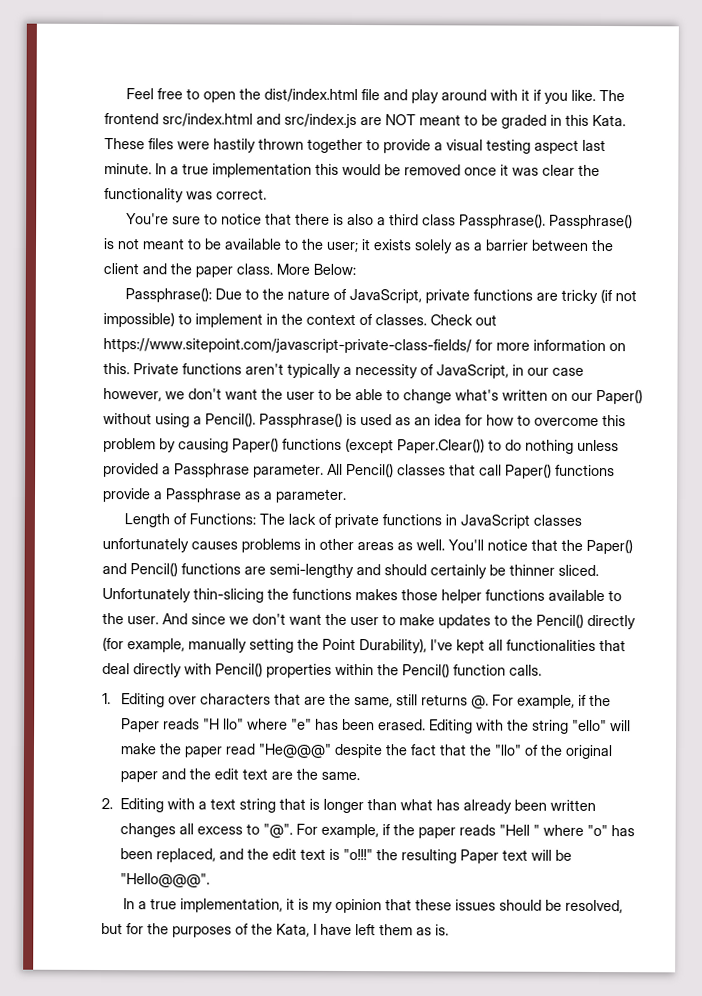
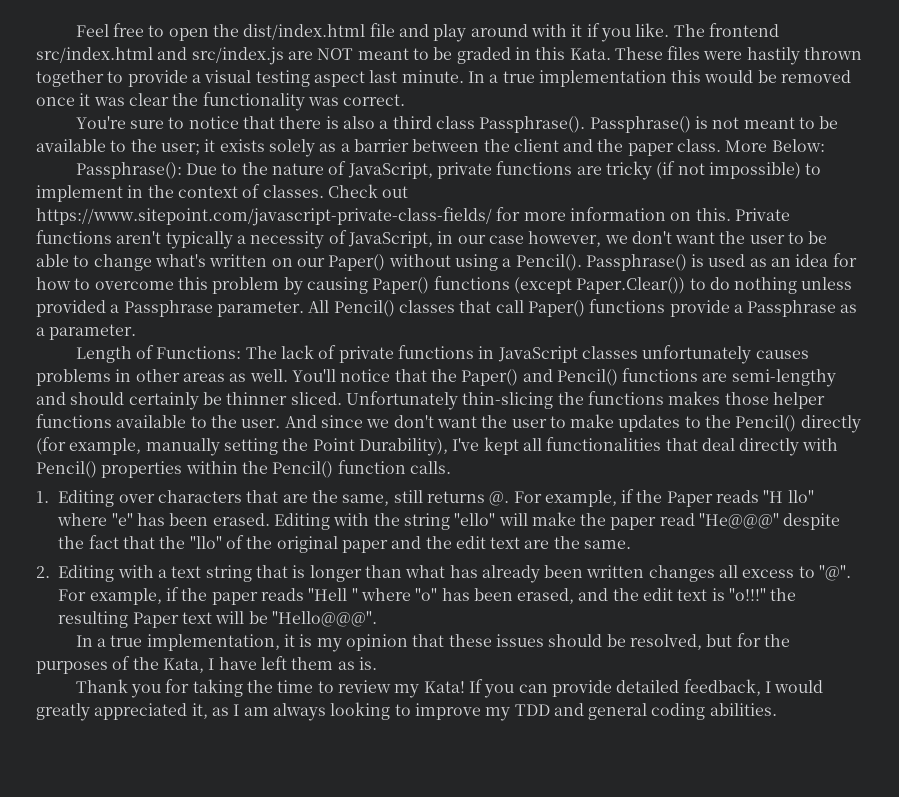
- For example, if the paper reads "Hell " where "o" has been replaced, and the edit text is "o!!!" the resulting Paper text will be "Hello@@@".
+ For example, if the paper reads "Hell " where "o" has been erased, and the edit text is "o!!!" the resulting Paper text will be "Hello@@@".
+ Thank you for taking the time to review my Kata! If you can provide detailed feedback, I would greatly appreciated it, as I am always looking to improve my TDD and general coding abilities.

